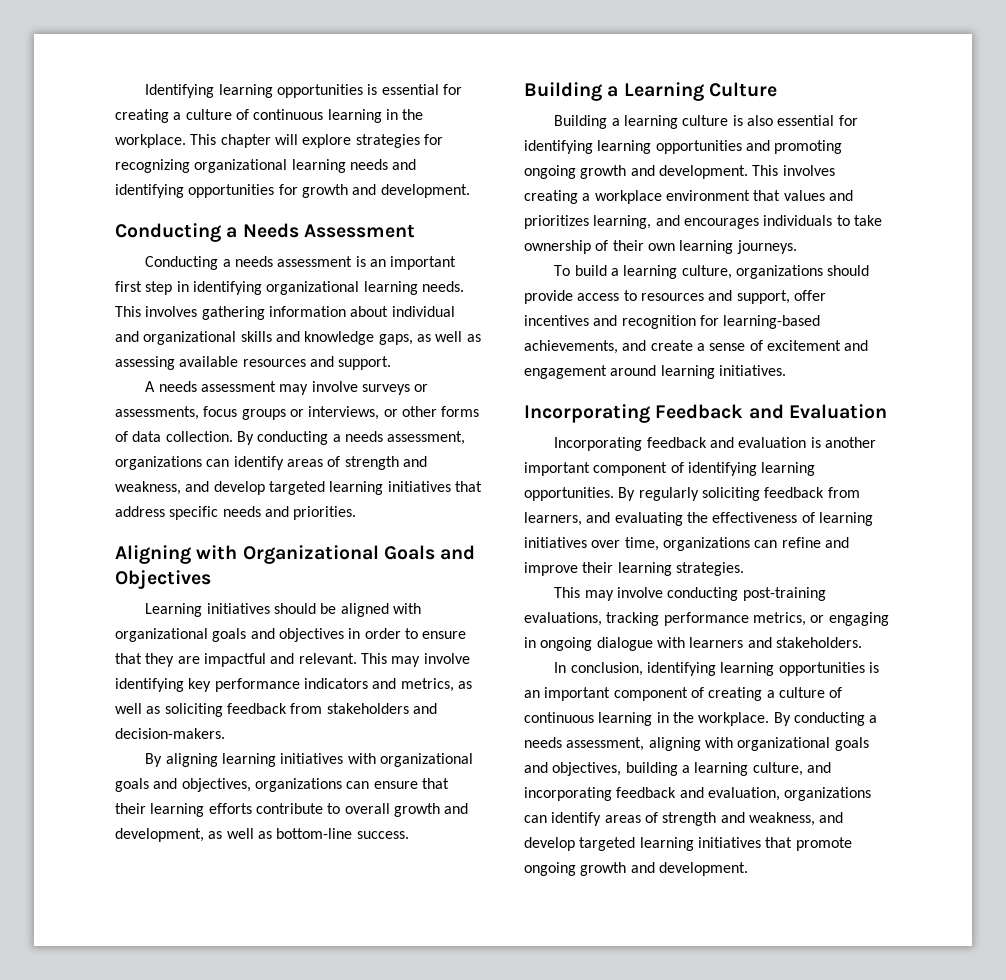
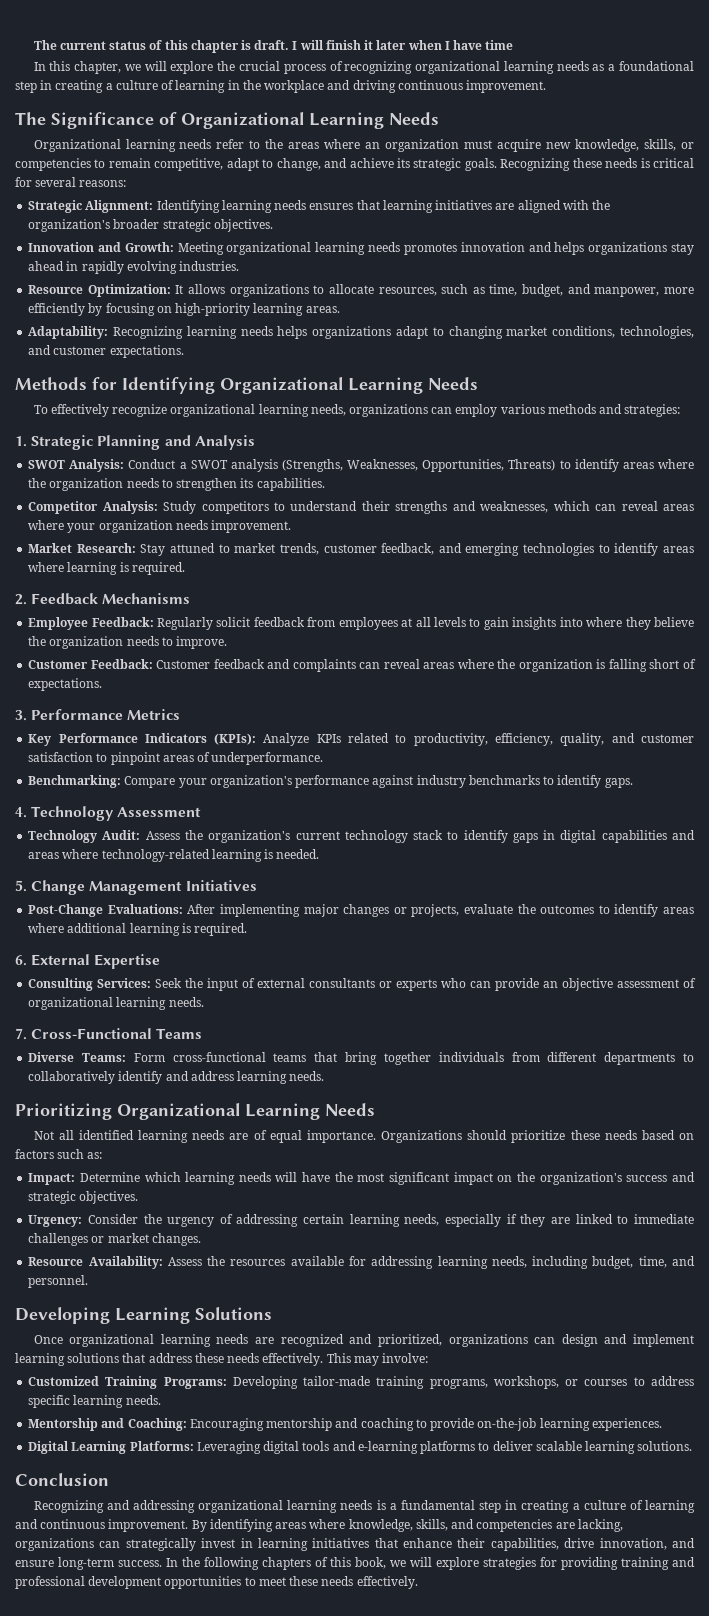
- Identifying learning opportunities is essential for creating a culture of continuous learning in the workplace. This chapter will explore strategies for recognizing organizational learning needs and identifying opportunities for growth and development.
- Conducting a Needs Assessment
- Conducting a needs assessment is an important first step in identifying organizational learning needs. This involves gathering information about individual and organizational skills and knowledge gaps, as well as assessing available resources and support.
- A needs assessment may involve surveys or assessments, focus groups or interviews, or other forms of data collection. By conducting a needs assessment, organizations can identify areas of strength and weakness, and develop targeted learning initiatives that address specific needs and priorities.
- Aligning with Organizational Goals and Objectives
- Learning initiatives should be aligned with organizational goals and objectives in order to ensure that they are impactful and relevant. This may involve identifying key performance indicators and metrics, as well as soliciting feedback from stakeholders and decision-makers.
- By aligning learning initiatives with organizational goals and objectives, organizations can ensure that their learning efforts contribute to overall growth and development, as well as bottom-line success.
- Building a Learning Culture
- Building a learning culture is also essential for identifying learning opportunities and promoting ongoing growth and development. This involves creating a workplace environment that values and prioritizes learning, and encourages individuals to take ownership of their own learning journeys.
- To build a learning culture, organizations should provide access to resources and support, offer incentives and recognition for learning-based achievements, and create a sense of excitement and engagement around learning initiatives.
- Incorporating Feedback and Evaluation
- Incorporating feedback and evaluation is another important component of identifying learning opportunities. By regularly soliciting feedback from learners, and evaluating the effectiveness of learning initiatives over time, organizations can refine and improve their learning strategies.
- This may involve conducting post-training evaluations, tracking performance metrics, or engaging in ongoing dialogue with learners and stakeholders.
- In conclusion, identifying learning opportunities is an important component of creating a culture of continuous learning in the workplace. By conducting a needs assessment, aligning with organizational goals and objectives, building a learning culture, and incorporating feedback and evaluation, organizations can identify areas of strength and weakness, and develop targeted learning initiatives that promote ongoing growth and development.
+ The current status of this chapter is draft. I will finish it later when I have time
+ In this chapter, we will explore the crucial process of recognizing organizational learning needs as a foundational step in creating a culture of learning in the workplace and driving continuous improvement.
+ The Significance of Organizational Learning Needs
+ Organizational learning needs refer to the areas where an organization must acquire new knowledge, skills, or competencies to remain competitive, adapt to change, and achieve its strategic goals. Recognizing these needs is critical for several reasons:
+ Strategic Alignment: Identifying learning needs ensures that learning initiatives are aligned with the organization's broader strategic objectives.
+ Innovation and Growth: Meeting organizational learning needs promotes innovation and helps organizations stay ahead in rapidly evolving industries.
+ Resource Optimization: It allows organizations to allocate resources, such as time, budget, and manpower, more efficiently by focusing on high-priority learning areas.
+ Adaptability: Recognizing learning needs helps organizations adapt to changing market conditions, technologies, and customer expectations.
+ Methods for Identifying Organizational Learning Needs
+ To effectively recognize organizational learning needs, organizations can employ various methods and strategies:
+ 1. Strategic Planning and Analysis
+ SWOT Analysis: Conduct a SWOT analysis (Strengths, Weaknesses, Opportunities, Threats) to identify areas where the organization needs to strengthen its capabilities.
+ Competitor Analysis: Study competitors to understand their strengths and weaknesses, which can reveal areas where your organization needs improvement.
+ Market Research: Stay attuned to market trends, customer feedback, and emerging technologies to identify areas where learning is required.
+ 2. Feedback Mechanisms
+ Employee Feedback: Regularly solicit feedback from employees at all levels to gain insights into where they believe the organization needs to improve.
+ Customer Feedback: Customer feedback and complaints can reveal areas where the organization is falling short of expectations.
+ 3. Performance Metrics
+ Key Performance Indicators (KPIs): Analyze KPIs related to productivity, efficiency, quality, and customer satisfaction to pinpoint areas of underperformance.
+ Benchmarking: Compare your organization's performance against industry benchmarks to identify gaps.
+ 4. Technology Assessment
+ Technology Audit: Assess the organization's current technology stack to identify gaps in digital capabilities and areas where technology-related learning is needed.
+ 5. Change Management Initiatives
+ Post-Change Evaluations: After implementing major changes or projects, evaluate the outcomes to identify areas where additional learning is required.
+ 6. External Expertise
+ Consulting Services: Seek the input of external consultants or experts who can provide an objective assessment of organizational learning needs.
+ 7. Cross-Functional Teams
+ Diverse Teams: Form cross-functional teams that bring together individuals from different departments to collaboratively identify and address learning needs.
+ Prioritizing Organizational Learning Needs
+ Not all identified learning needs are of equal importance. Organizations should prioritize these needs based on factors such as:
+ Impact: Determine which learning needs will have the most significant impact on the organization's success and strategic objectives.
+ Urgency: Consider the urgency of addressing certain learning needs, especially if they are linked to immediate challenges or market changes.
+ Resource Availability: Assess the resources available for addressing learning needs, including budget, time, and personnel.
+ Developing Learning Solutions
+ Once organizational learning needs are recognized and prioritized, organizations can design and implement learning solutions that address these needs effectively. This may involve:
+ Customized Training Programs: Developing tailor-made training programs, workshops, or courses to address specific learning needs.
+ Mentorship and Coaching: Encouraging mentorship and coaching to provide on-the-job learning experiences.
+ Digital Learning Platforms: Leveraging digital tools and e-learning platforms to deliver scalable learning solutions.
+ Conclusion
+ Recognizing and addressing organizational learning needs is a fundamental step in creating a culture of learning and continuous improvement. By identifying areas where knowledge, skills, and competencies are lacking, organizations can strategically invest in learning initiatives that enhance their capabilities, drive innovation, and ensure long-term success. In the following chapters of this book, we will explore strategies for providing training and professional development opportunities to meet these needs effectively.

